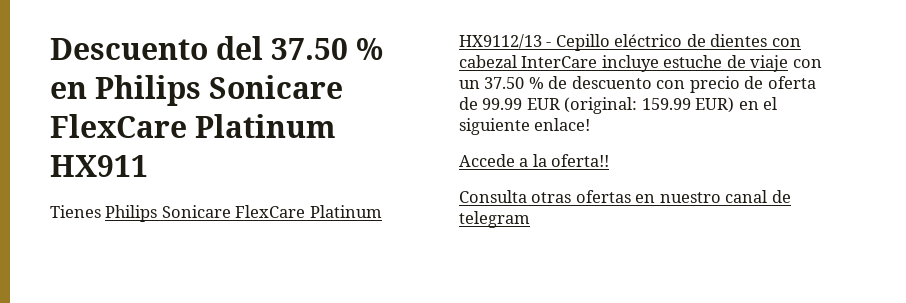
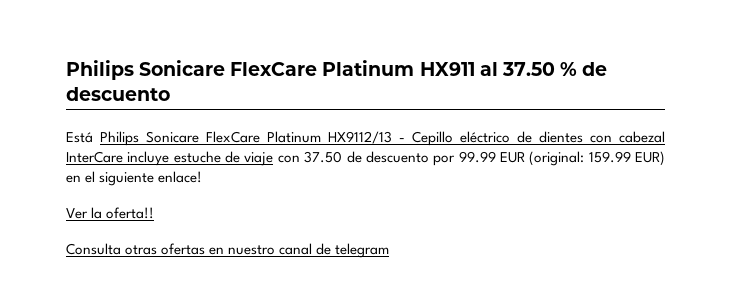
- Descuento del 37.50 % en Philips Sonicare FlexCare Platinum HX911
- Tienes Philips Sonicare FlexCare Platinum HX9112/13 - Cepillo eléctrico de dientes con cabezal InterCare incluye estuche de viaje con un 37.50 % de descuento con precio de oferta de 99.99 EUR (original: 159.99 EUR) en el siguiente enlace!
+ Philips Sonicare FlexCare Platinum HX911 al 37.50 % de descuento
+ Está Philips Sonicare FlexCare Platinum HX9112/13 - Cepillo eléctrico de dientes con cabezal InterCare incluye estuche de viaje con 37.50 de descuento por 99.99 EUR (original: 159.99 EUR) en el siguiente enlace!
- Accede a la oferta!!
+ Ver la oferta!!

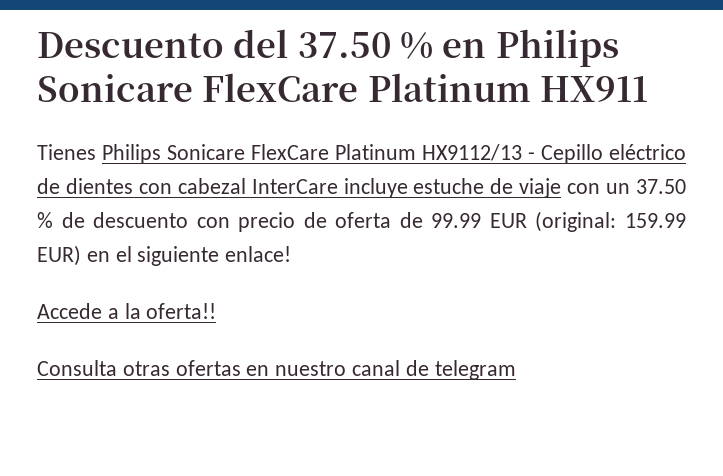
- Philips Sonicare FlexCare Platinum HX911 al 37.50 % de descuento
- Está Philips Sonicare FlexCare Platinum HX9112/13 - Cepillo eléctrico de dientes con cabezal InterCare incluye estuche de viaje con 37.50 de descuento por 99.99 EUR (original: 159.99 EUR) en el siguiente enlace!
+ Descuento del 37.50 % en Philips Sonicare FlexCare Platinum HX911
+ Tienes Philips Sonicare FlexCare Platinum HX9112/13 - Cepillo eléctrico de dientes con cabezal InterCare incluye estuche de viaje con un 37.50 % de descuento con precio de oferta de 99.99 EUR (original: 159.99 EUR) en el siguiente enlace!
- Ver la oferta!!
+ Accede a la oferta!!

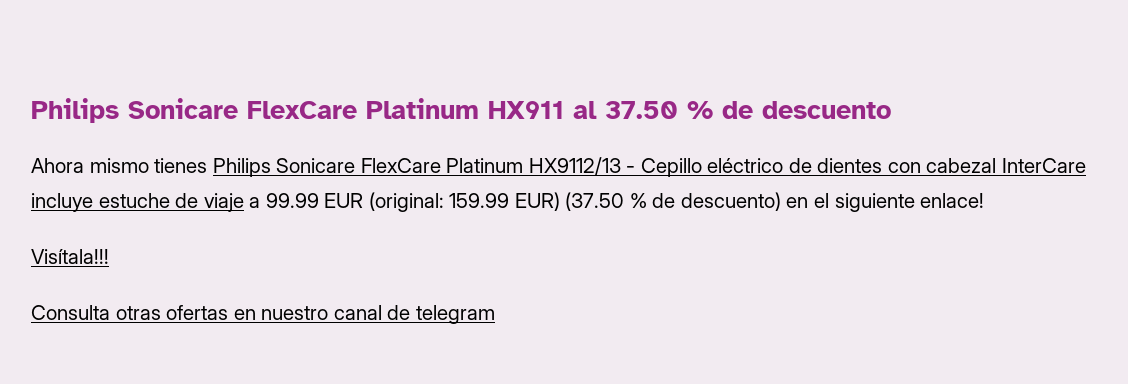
- Descuento del 37.50 % en Philips Sonicare FlexCare Platinum HX911
- Tienes Philips Sonicare FlexCare Platinum HX9112/13 - Cepillo eléctrico de dientes con cabezal InterCare incluye estuche de viaje con un 37.50 % de descuento con precio de oferta de 99.99 EUR (original: 159.99 EUR) en el siguiente enlace!
+ Philips Sonicare FlexCare Platinum HX911 al 37.50 % de descuento
+ Ahora mismo tienes Philips Sonicare FlexCare Platinum HX9112/13 - Cepillo eléctrico de dientes con cabezal InterCare incluye estuche de viaje a 99.99 EUR (original: 159.99 EUR) (37.50 % de descuento) en el siguiente enlace!
- Accede a la oferta!!
+ Visítala!!!

